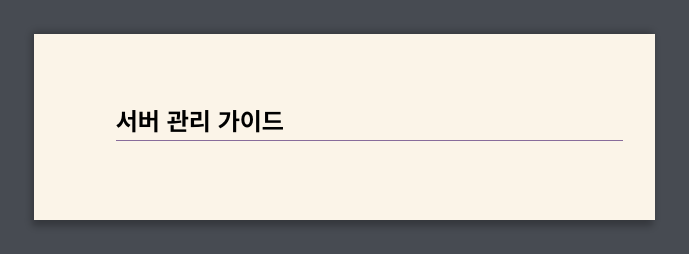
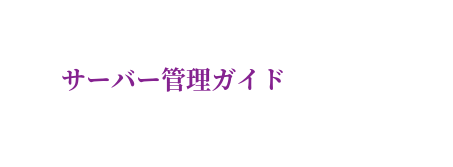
- 서버 관리 가이드
+ サーバー管理ガイド

